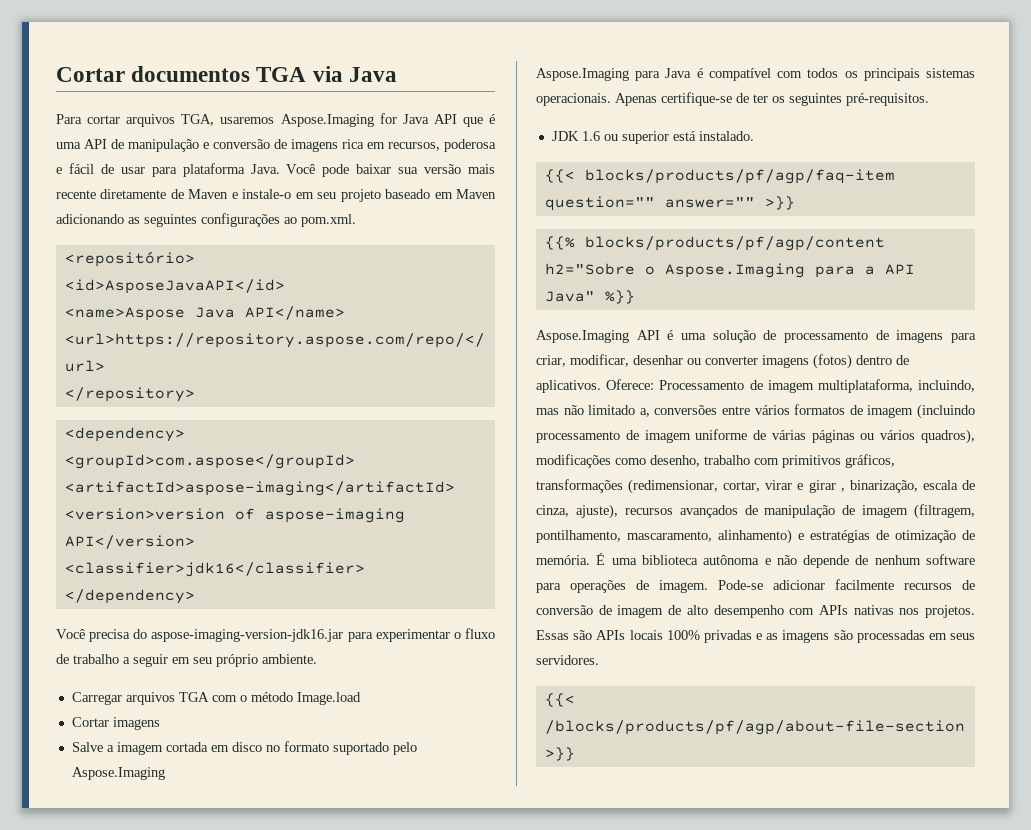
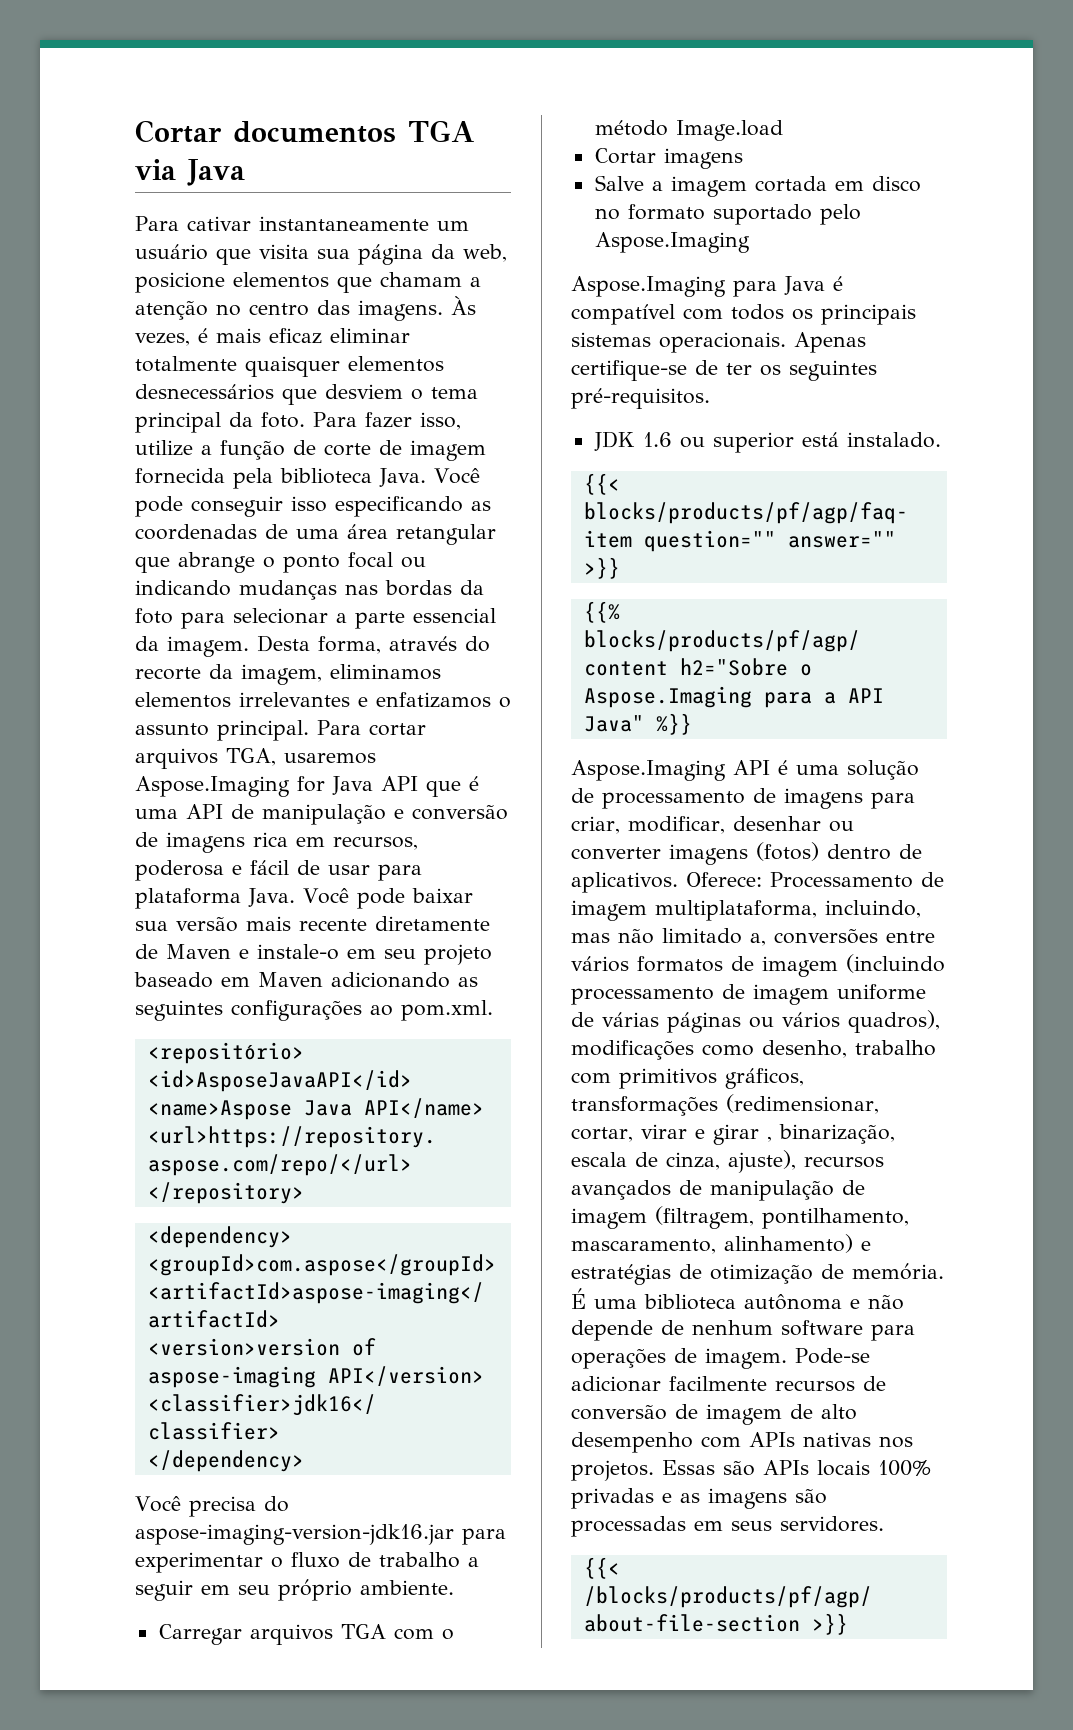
- Para cortar arquivos TGA, usaremos Aspose.Imaging for Java API que é uma API de manipulação e conversão de imagens rica em recursos, poderosa e fácil de usar para plataforma Java.
+ Para cativar instantaneamente um usuário que visita sua página da web, posicione elementos que chamam a atenção no centro das imagens. Às vezes, é mais eficaz eliminar totalmente quaisquer elementos desnecessários que desviem o tema principal da foto. Para fazer isso, utilize a função de corte de imagem fornecida pela biblioteca Java. Você pode conseguir isso especificando as coordenadas de uma área retangular que abrange o ponto focal ou indicando mudanças nas bordas da foto para selecionar a parte essencial da imagem. Desta forma, através do recorte da imagem, eliminamos elementos irrelevantes e enfatizamos o assunto principal. Para cortar arquivos TGA, usaremos Aspose.Imaging for Java API que é uma API de manipulação e conversão de imagens rica em recursos, poderosa e fácil de usar para plataforma Java.

